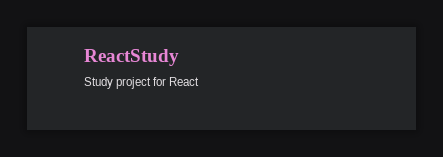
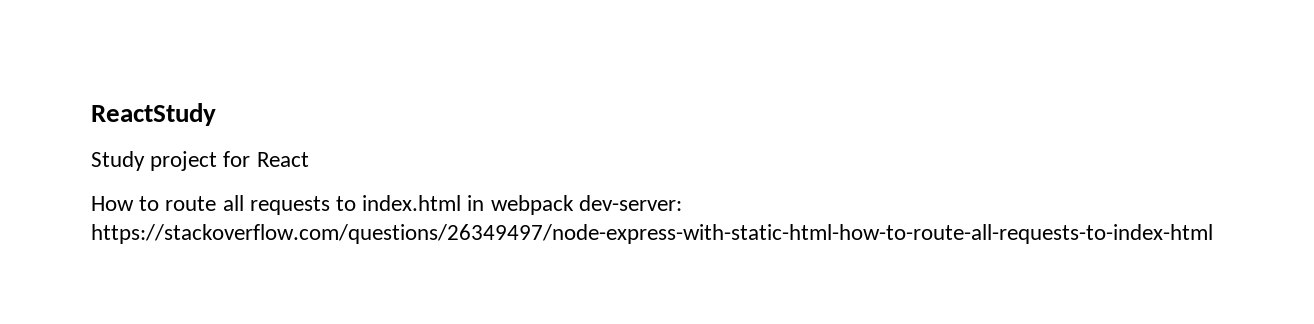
+ How to route all requests to index.html in webpack dev-server: https://stackoverflow.com/questions/26349497/node-express-with-static-html-how-to-route-all-requests-to-index-html

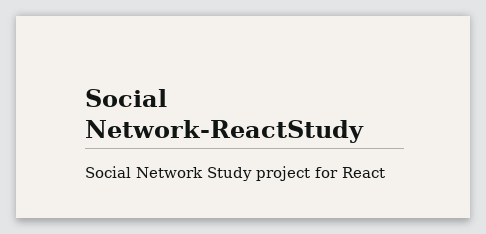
- ReactStudy
- Study project for React
+ Social Network-ReactStudy
+ Social Network Study project for React
- How to route all requests to index.html in webpack dev-server: https://stackoverflow.com/questions/26349497/node-express-with-static-html-how-to-route-all-requests-to-index-html

